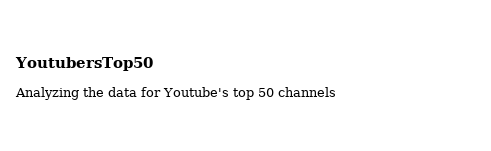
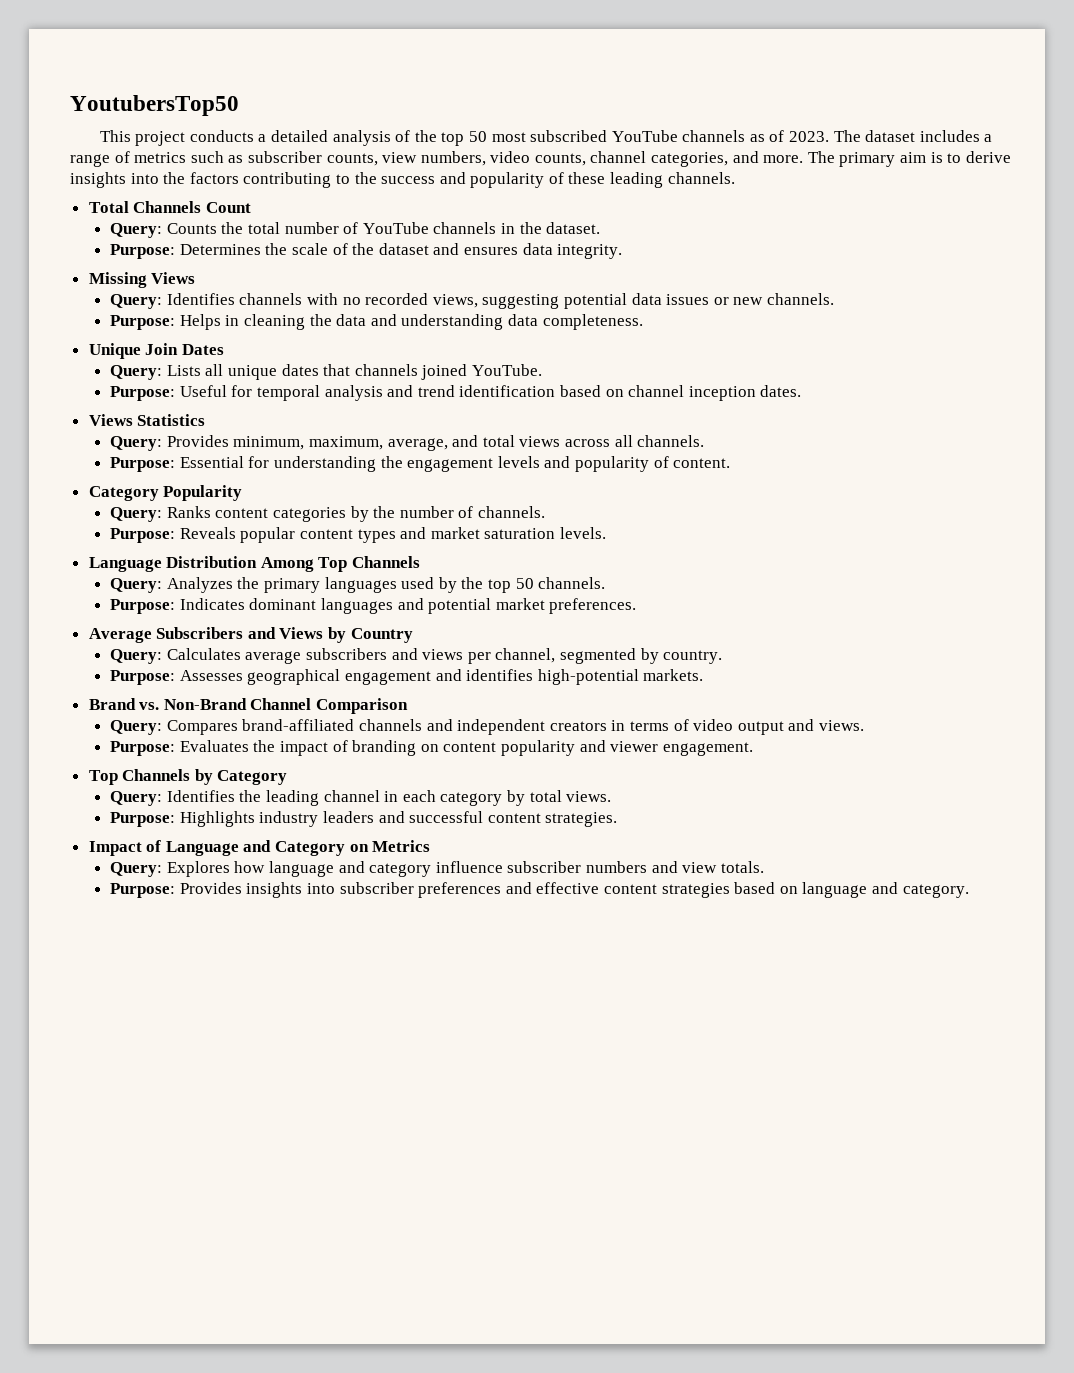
- Analyzing the data for Youtube's top 50 channels
+ This project conducts a detailed analysis of the top 50 most subscribed YouTube channels as of 2023. The dataset includes a range of metrics such as subscriber counts, view numbers, video counts, channel categories, and more. The primary aim is to derive insights into the factors contributing to the success and popularity of these leading channels.
+ Total Channels Count
+ Query: Counts the total number of YouTube channels in the dataset.
+ Purpose: Determines the scale of the dataset and ensures data integrity.
+ Missing Views
+ Query: Identifies channels with no recorded views, suggesting potential data issues or new channels.
+ Purpose: Helps in cleaning the data and understanding data completeness.
+ Unique Join Dates
+ Query: Lists all unique dates that channels joined YouTube.
+ Purpose: Useful for temporal analysis and trend identification based on channel inception dates.
+ Views Statistics
+ Query: Provides minimum, maximum, average, and total views across all channels.
+ Purpose: Essential for understanding the engagement levels and popularity of content.
+ Category Popularity
+ Query: Ranks content categories by the number of channels.
+ Purpose: Reveals popular content types and market saturation levels.
+ Language Distribution Among Top Channels
+ Query: Analyzes the primary languages used by the top 50 channels.
+ Purpose: Indicates dominant languages and potential market preferences.
+ Average Subscribers and Views by Country
+ Query: Calculates average subscribers and views per channel, segmented by country.
+ Purpose: Assesses geographical engagement and identifies high-potential markets.
+ Brand vs. Non-Brand Channel Comparison
+ Query: Compares brand-affiliated channels and independent creators in terms of video output and views.
+ Purpose: Evaluates the impact of branding on content popularity and viewer engagement.
+ Top Channels by Category
+ Query: Identifies the leading channel in each category by total views.
+ Purpose: Highlights industry leaders and successful content strategies.
+ Impact of Language and Category on Metrics
+ Query: Explores how language and category influence subscriber numbers and view totals.
+ Purpose: Provides insights into subscriber preferences and effective content strategies based on language and category.

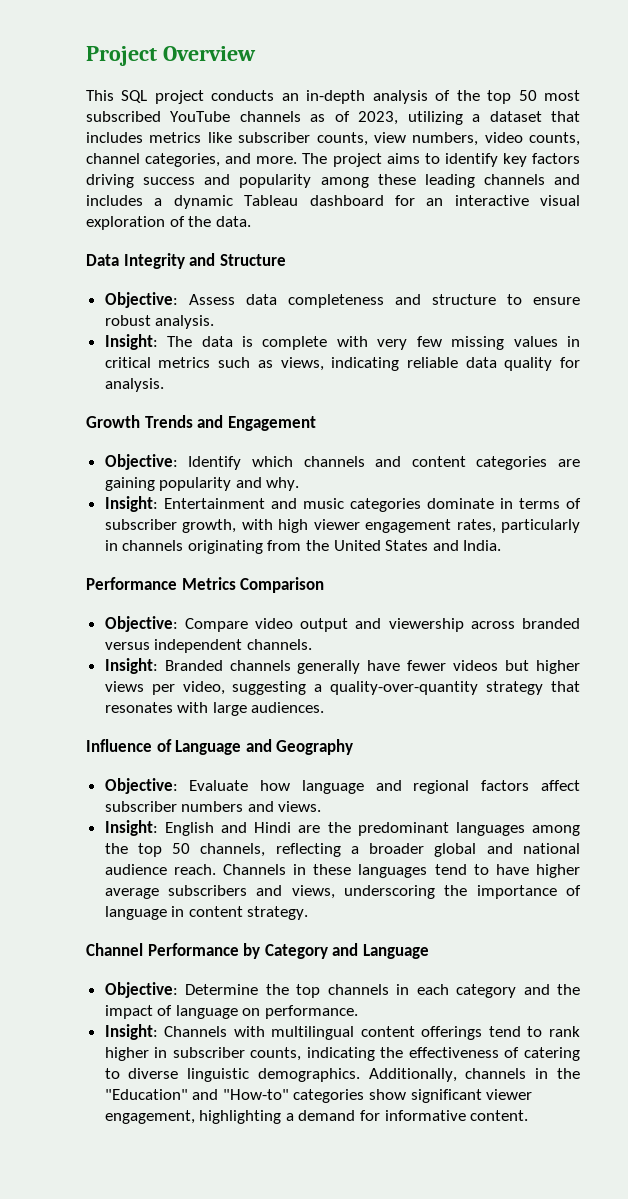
- YoutubersTop50
+ Project Overview
- This project conducts a detailed analysis of the top 50 most subscribed YouTube channels as of 2023. The dataset includes a range of metrics such as subscriber counts, view numbers, video counts, channel categories, and more.
+ This SQL project conducts an in-depth analysis of the top 50 most subscribed YouTube channels as of 2023, utilizing a dataset that includes metrics like subscriber counts, view numbers, video counts, channel categories, and more.
- The primary aim is to derive insights into the factors contributing to the success and popularity of these leading channels.
- Total Channels Count
- Query: Counts the total number of YouTube channels in the dataset.
- Purpose: Determines the scale of the dataset and ensures data integrity.
- Missing Views
- Query: Identifies channels with no recorded views, suggesting potential data issues or new channels.
- Purpose: Helps in cleaning the data and understanding data completeness.
- Unique Join Dates
- Query: Lists all unique dates that channels joined YouTube.
- Purpose: Useful for temporal analysis and trend identification based on channel inception dates.
- Views Statistics
- Query: Provides minimum, maximum, average, and total views across all channels.
- Purpose: Essential for understanding the engagement levels and popularity of content.
- Category Popularity
- Query: Ranks content categories by the number of channels.
- Purpose: Reveals popular content types and market saturation levels.
- Language Distribution Among Top Channels
- Query: Analyzes the primary languages used by the top 50 channels.
- Purpose: Indicates dominant languages and potential market preferences.
- Average Subscribers and Views by Country
- Query: Calculates average subscribers and views per channel, segmented by country.
- Purpose: Assesses geographical engagement and identifies high-potential markets.
- Brand vs. Non-Brand Channel Comparison
- Query: Compares brand-affiliated channels and independent creators in terms of video output and views.
- Purpose: Evaluates the impact of branding on content popularity and viewer engagement.
- Top Channels by Category
- Query: Identifies the leading channel in each category by total views.
- Purpose: Highlights industry leaders and successful content strategies.
- Impact of Language and Category on Metrics
- Query: Explores how language and category influence subscriber numbers and view totals.
- Purpose: Provides insights into subscriber preferences and effective content strategies based on language and category.
+ The project aims to identify key factors driving success and popularity among these leading channels and includes a dynamic Tableau dashboard for an interactive visual exploration of the data.
+ Data Integrity and Structure
+ Objective: Assess data completeness and structure to ensure robust analysis.
+ Insight: The data is complete with very few missing values in critical metrics such as views, indicating reliable data quality for analysis.
+ Growth Trends and Engagement
+ Objective: Identify which channels and content categories are gaining popularity and why.
+ Insight: Entertainment and music categories dominate in terms of subscriber growth, with high viewer engagement rates, particularly in channels originating from the United States and India.
+ Performance Metrics Comparison
+ Objective: Compare video output and viewership across branded versus independent channels.
+ Insight: Branded channels generally have fewer videos but higher views per video, suggesting a quality-over-quantity strategy that resonates with large audiences.
+ Influence of Language and Geography
+ Objective: Evaluate how language and regional factors affect subscriber numbers and views.
+ Insight: English and Hindi are the predominant languages among the top 50 channels, reflecting a broader global and national audience reach. Channels in these languages tend to have higher average subscribers and views, underscoring the importance of language in content strategy.
+ Channel Performance by Category and Language
+ Objective: Determine the top channels in each category and the impact of language on performance.
+ Insight: Channels with multilingual content offerings tend to rank higher in subscriber counts, indicating the effectiveness of catering to diverse linguistic demographics. Additionally, channels in the "Education" and "How-to" categories show significant viewer engagement, highlighting a demand for informative content.

